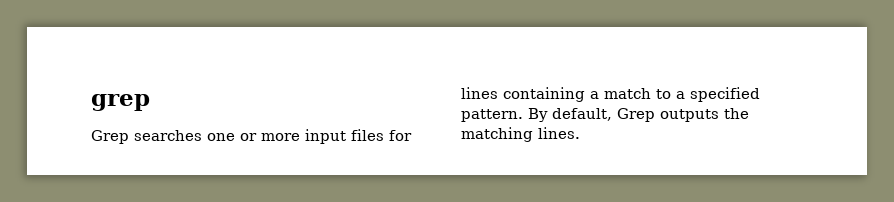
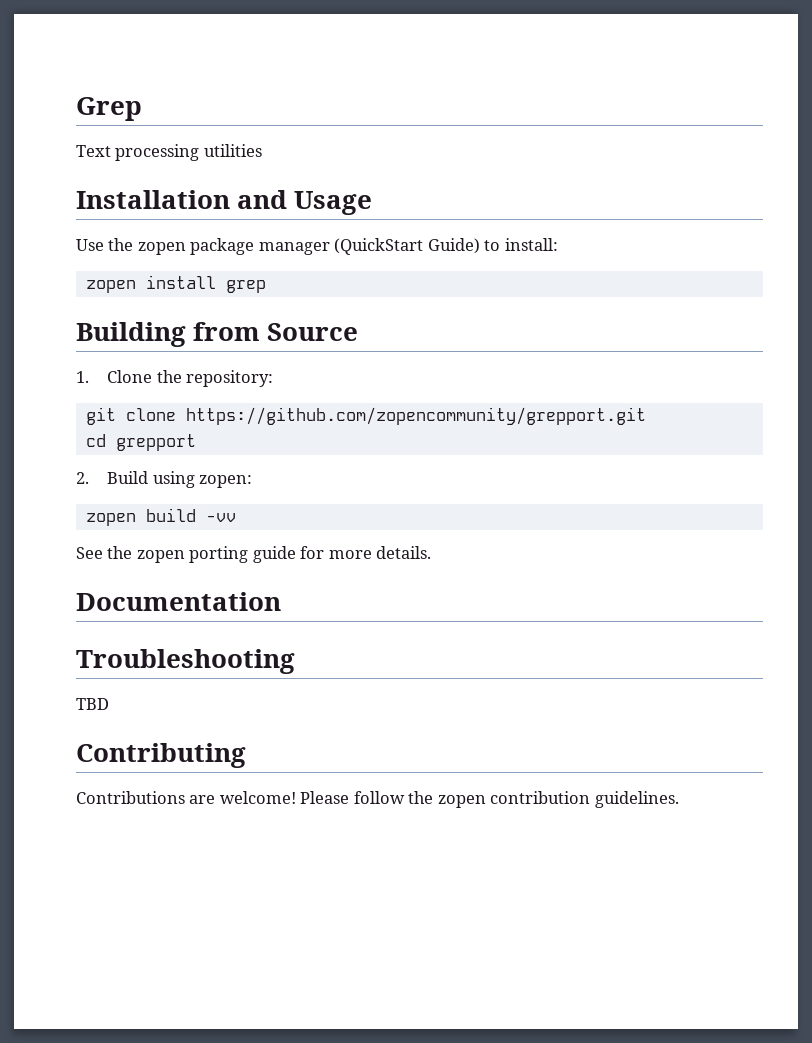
- grep
- Grep searches one or more input files for lines containing a match to a specified pattern. By default, Grep outputs the matching lines.
+ Grep
+ Text processing utilities
+ Installation and Usage
+ Use the zopen package manager (QuickStart Guide) to install:
+ zopen install grep
+ Building from Source
+ 1. Clone the repository:
+ git clone https://github.com/zopencommunity/grepport.git
+ cd grepport
+ 2. Build using zopen:
+ zopen build -vv
+ See the zopen porting guide for more details.
+ Documentation
+ Troubleshooting
+ TBD
+ Contributing
+ Contributions are welcome! Please follow the zopen contribution guidelines.

